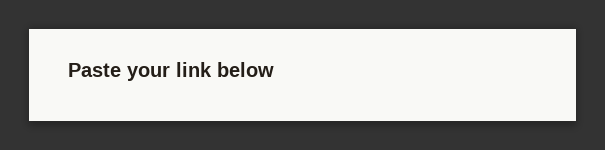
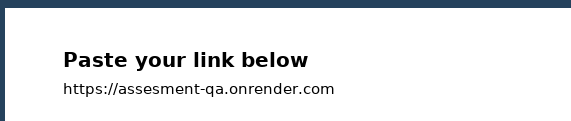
+ https://assesment-qa.onrender.com

